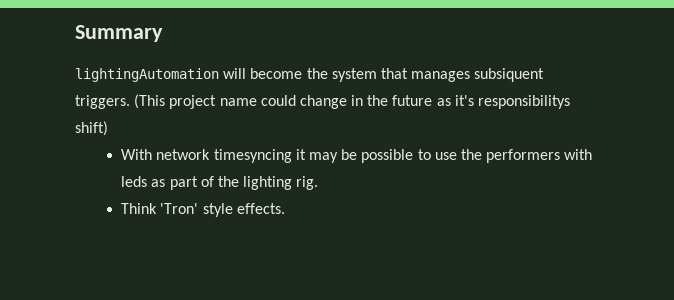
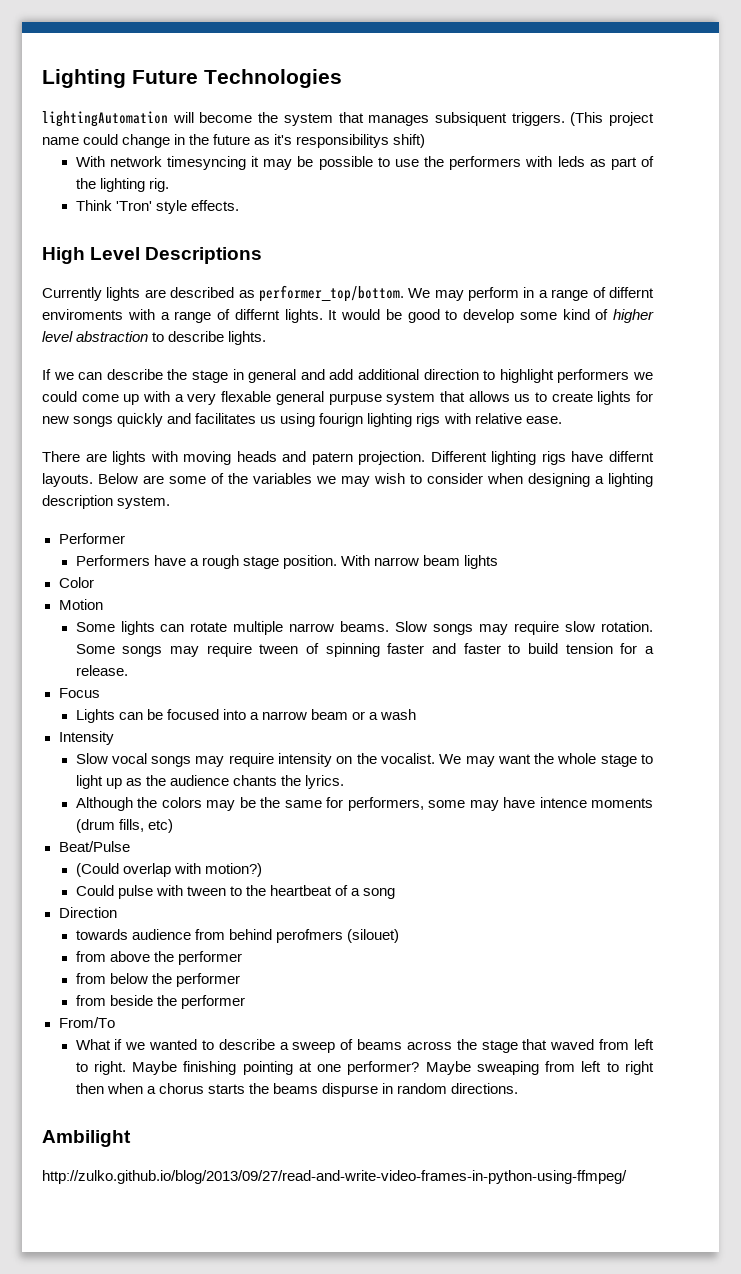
- Summary
+ Lighting Future Technologies
+ High Level Descriptions
+ Currently lights are described as performer_top/bottom. We may perform in a range of differnt enviroments with a range of differnt lights. It would be good to develop some kind of higher level abstraction to describe lights.
+ If we can describe the stage in general and add additional direction to highlight performers we could come up with a very flexable general purpuse system that allows us to create lights for new songs quickly and facilitates us using fourign lighting rigs with relative ease.
+ There are lights with moving heads and patern projection. Different lighting rigs have differnt layouts. Below are some of the variables we may wish to consider when designing a lighting description system.
+ Performer
+ Performers have a rough stage position. With narrow beam lights
+ Color
+ Motion
+ Some lights can rotate multiple narrow beams. Slow songs may require slow rotation. Some songs may require tween of spinning faster and faster to build tension for a release.
+ Focus
+ Lights can be focused into a narrow beam or a wash
+ Intensity
+ Slow vocal songs may require intensity on the vocalist. We may want the whole stage to light up as the audience chants the lyrics.
+ Although the colors may be the same for performers, some may have intence moments (drum fills, etc)
+ Beat/Pulse
+ (Could overlap with motion?)
+ Could pulse with tween to the heartbeat of a song
+ Direction
+ towards audience from behind perofmers (silouet)
+ from above the performer
+ from below the performer
+ from beside the performer
+ From/To
+ What if we wanted to describe a sweep of beams across the stage that waved from left to right. Maybe finishing pointing at one performer? Maybe sweaping from left to right then when a chorus starts the beams dispurse in random directions.
+ Ambilight
+ http://zulko.github.io/blog/2013/09/27/read-and-write-video-frames-in-python-using-ffmpeg/

